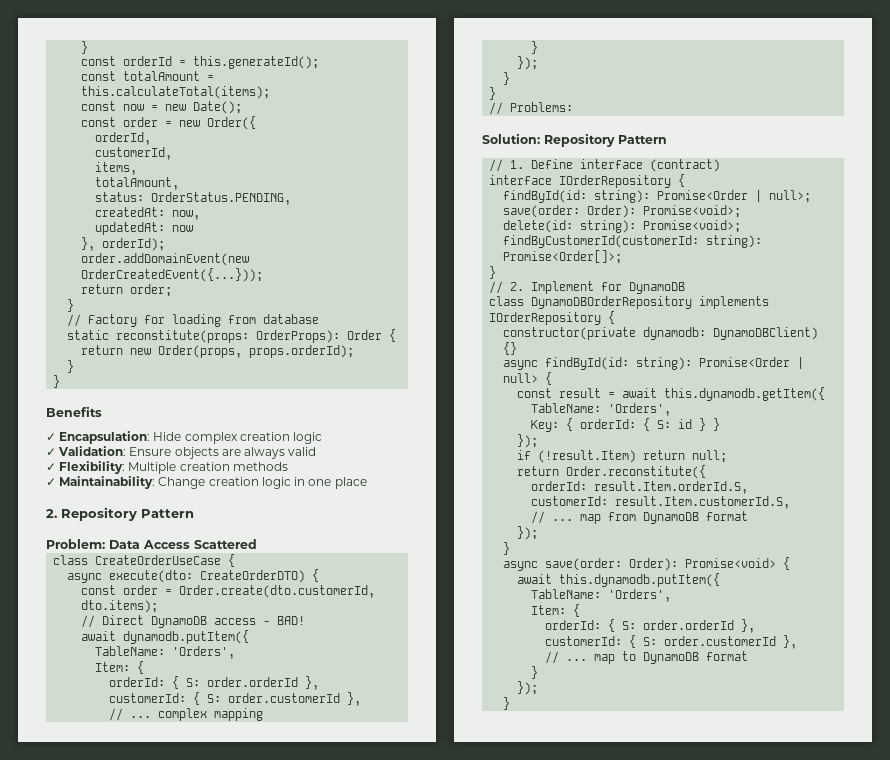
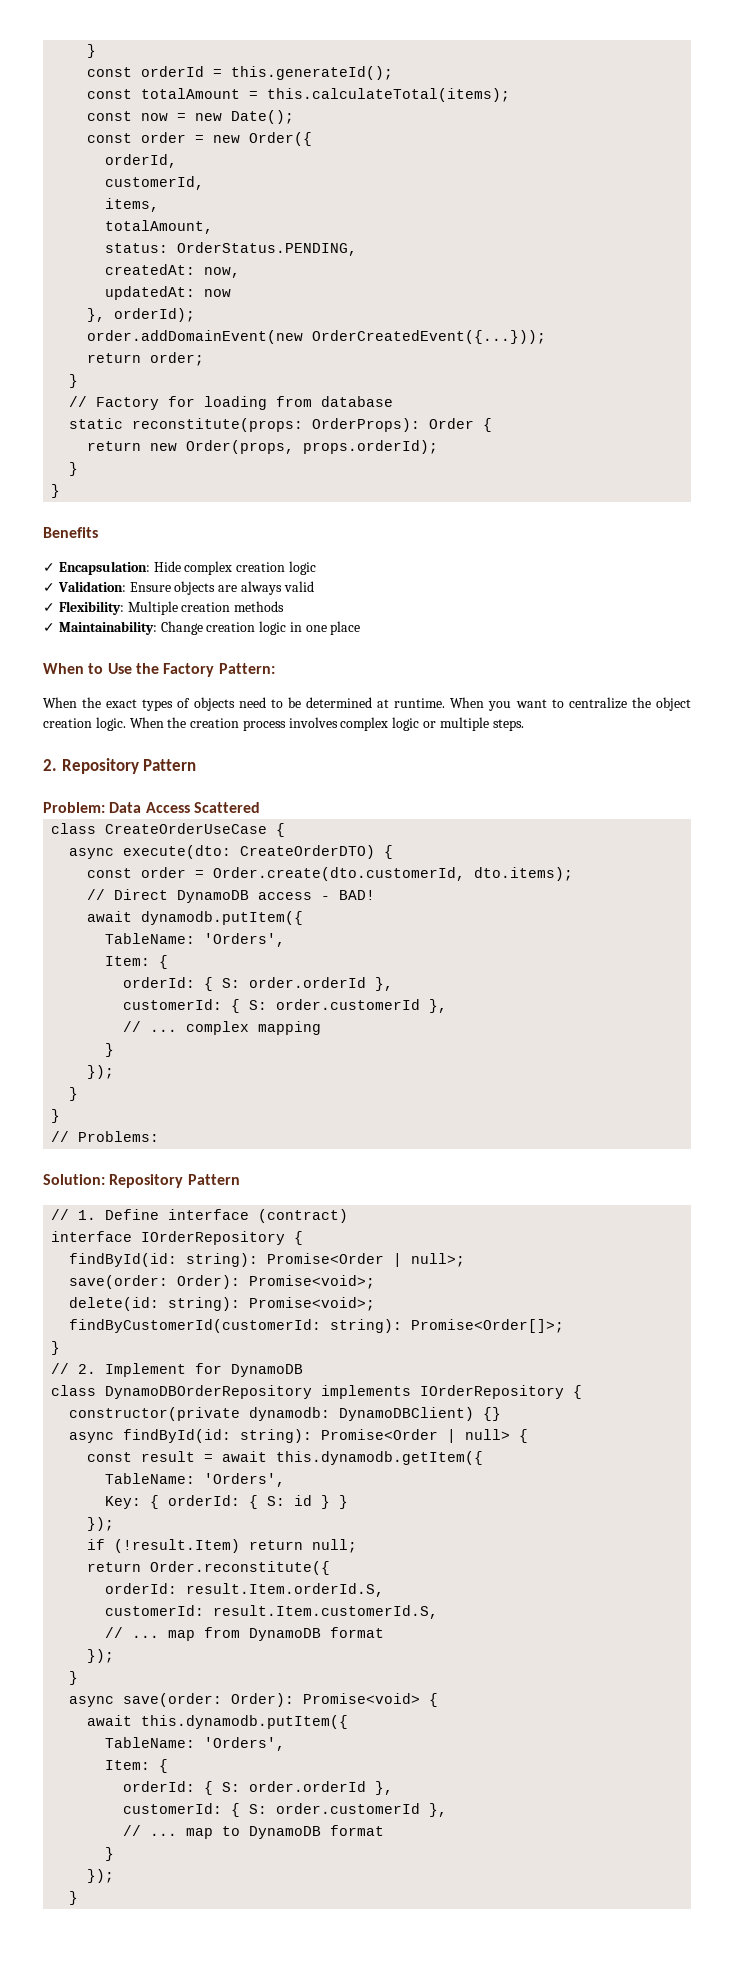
+ When to Use the Factory Pattern:
+ When the exact types of objects need to be determined at runtime. When you want to centralize the object creation logic. When the creation process involves complex logic or multiple steps.

